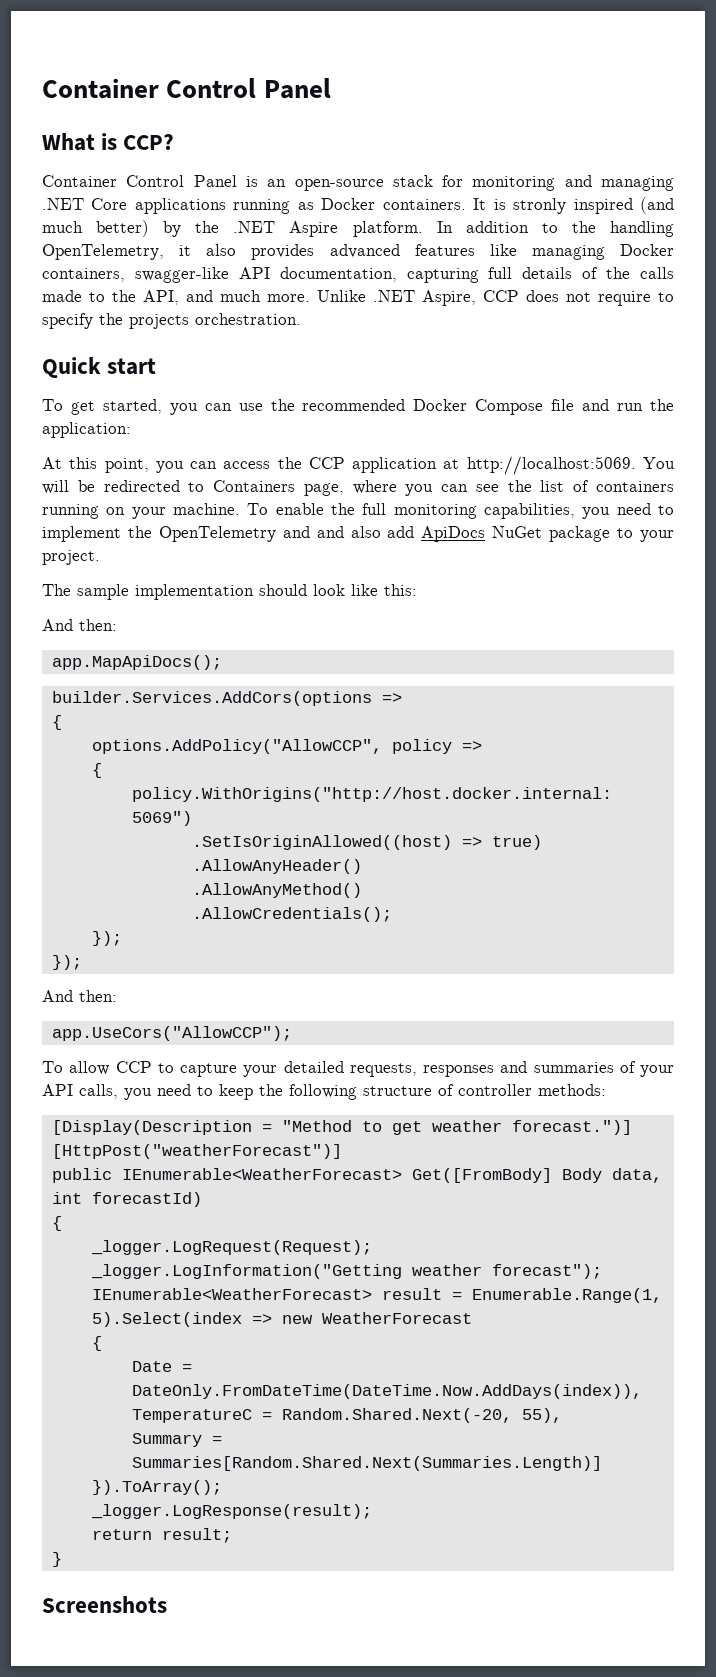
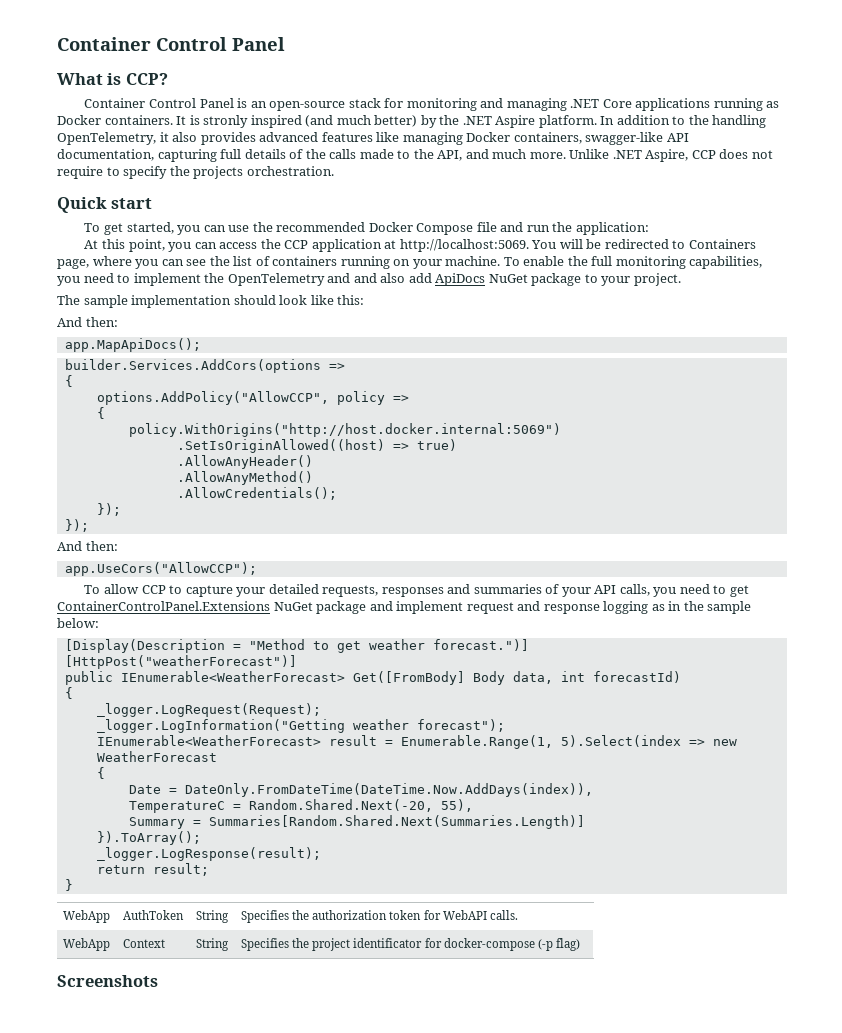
- To allow CCP to capture your detailed requests, responses and summaries of your API calls, you need to keep the following structure of controller methods:
+ To allow CCP to capture your detailed requests, responses and summaries of your API calls, you need to get ContainerControlPanel.Extensions NuGet package and implement request and response logging as in the sample below:
+ WebApp | AuthToken | String | Specifies the authorization token for WebAPI calls.
+ WebApp | Context | String | Specifies the project identificator for docker-compose (-p flag)

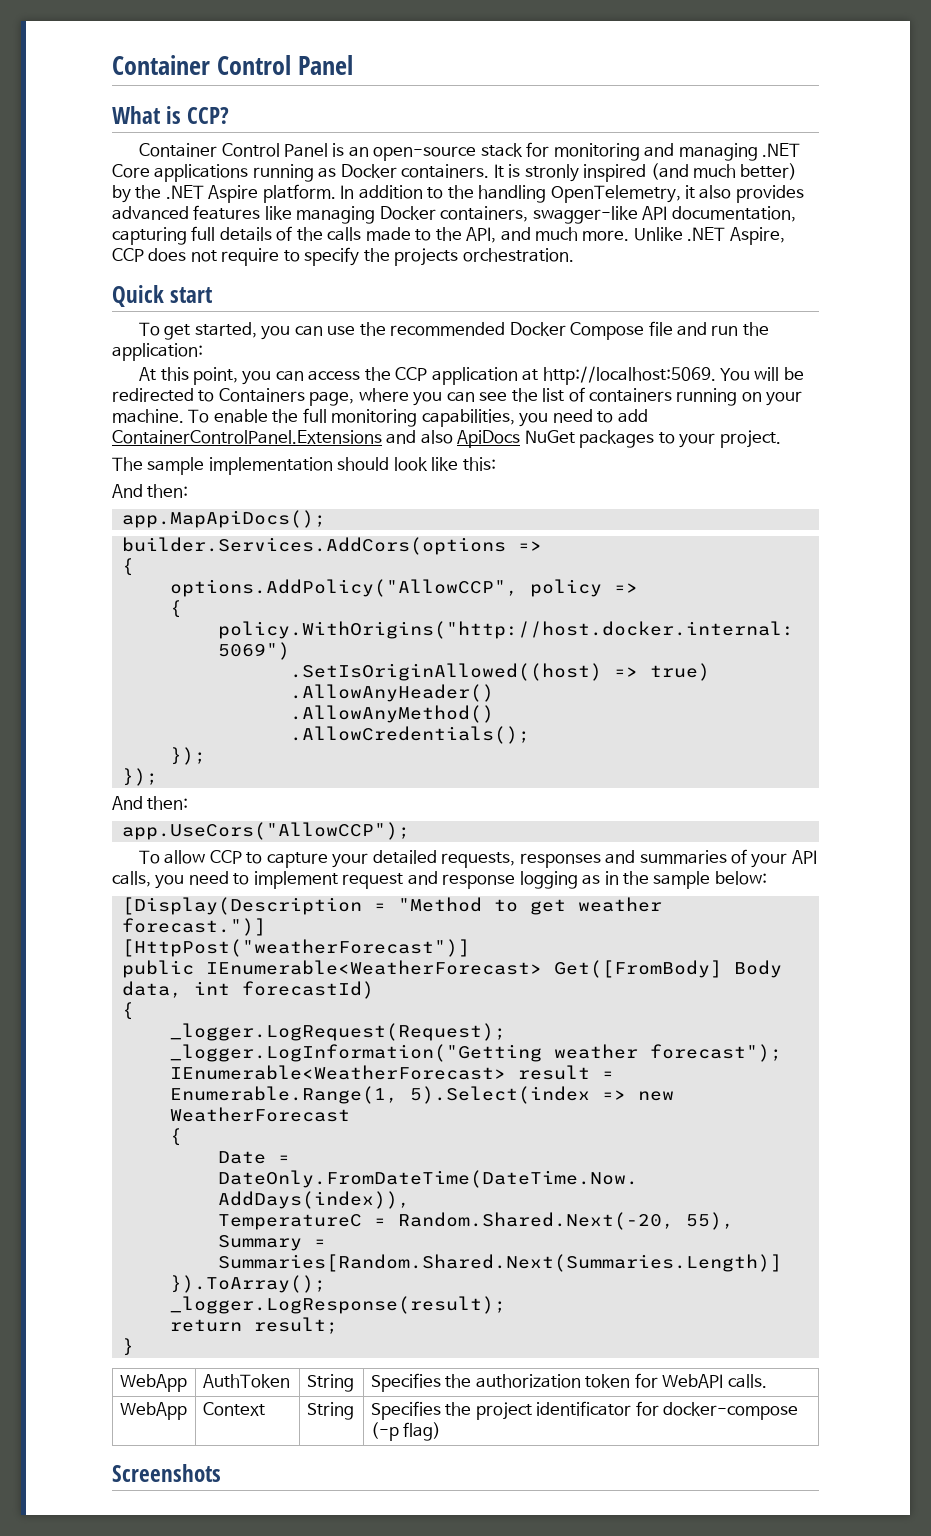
- To enable the full monitoring capabilities, you need to implement the OpenTelemetry and and also add ApiDocs NuGet package to your project.
+ To enable the full monitoring capabilities, you need to add ContainerControlPanel.Extensions and also ApiDocs NuGet packages to your project.
- To allow CCP to capture your detailed requests, responses and summaries of your API calls, you need to get ContainerControlPanel.Extensions NuGet package and implement request and response logging as in the sample below:
+ To allow CCP to capture your detailed requests, responses and summaries of your API calls, you need to implement request and response logging as in the sample below:

